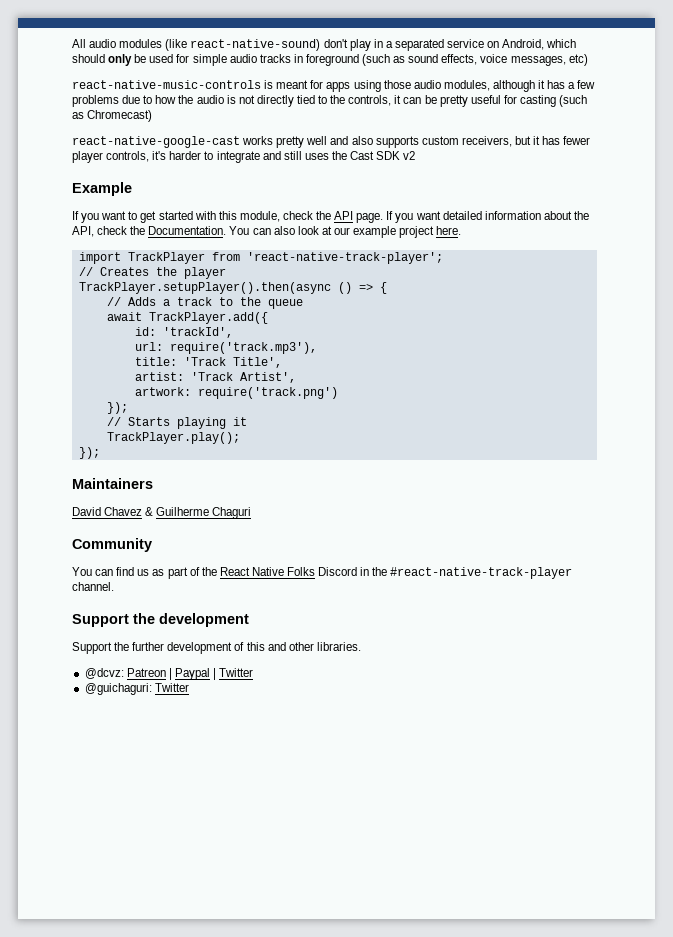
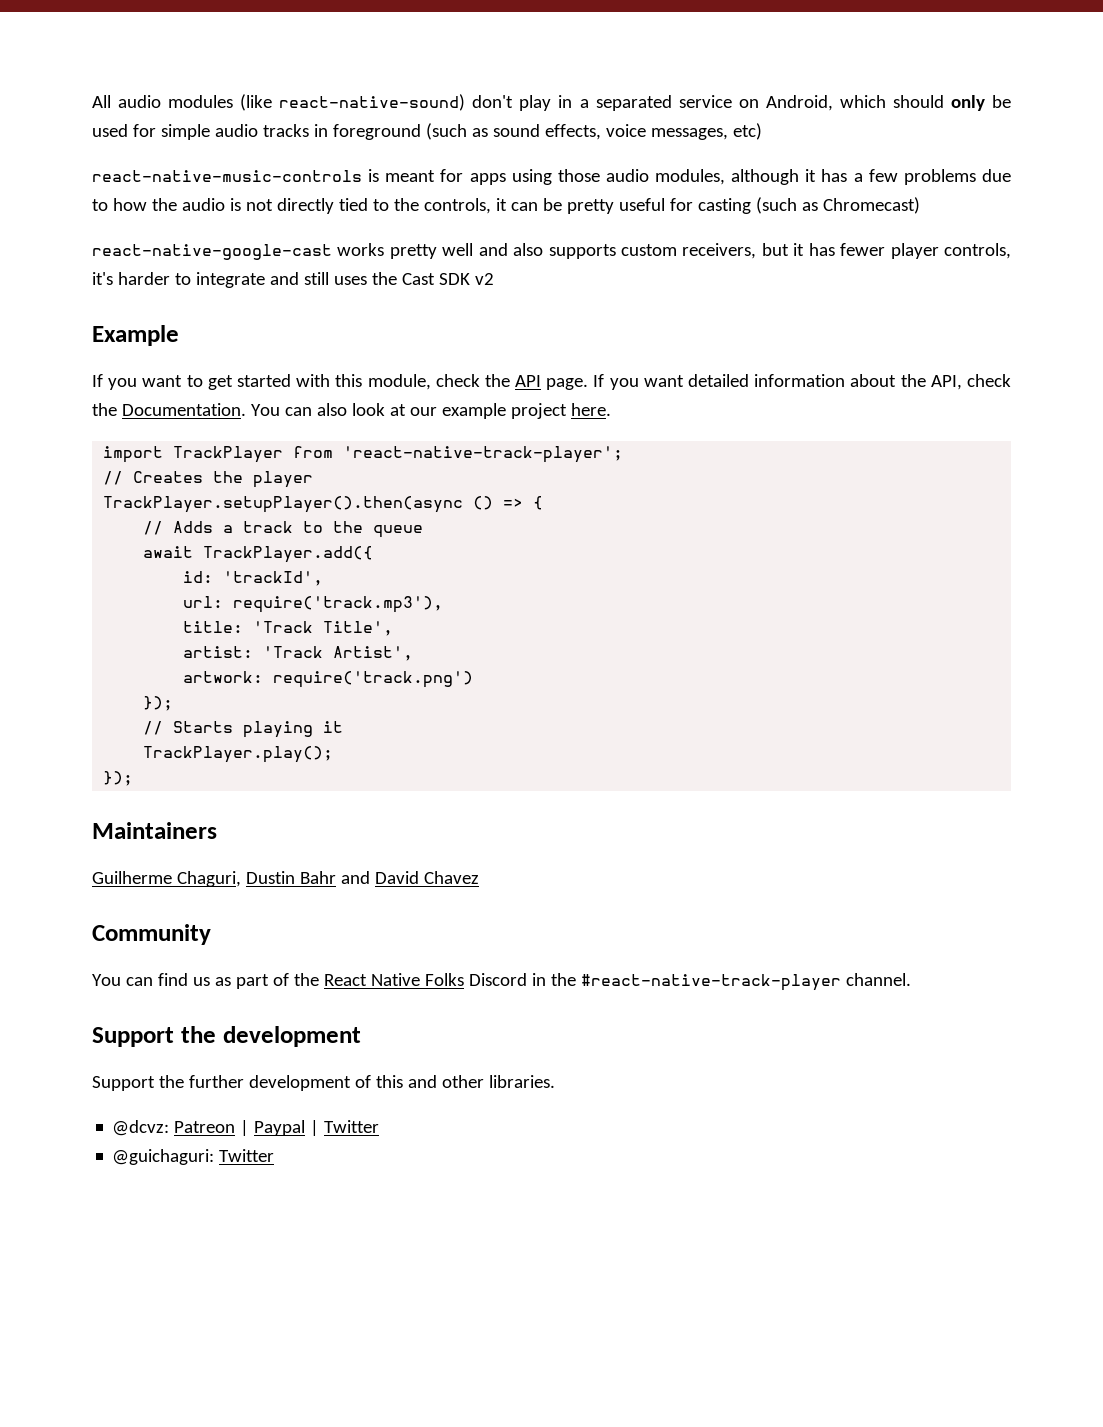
- David Chavez & Guilherme Chaguri
+ Guilherme Chaguri, Dustin Bahr and David Chavez

